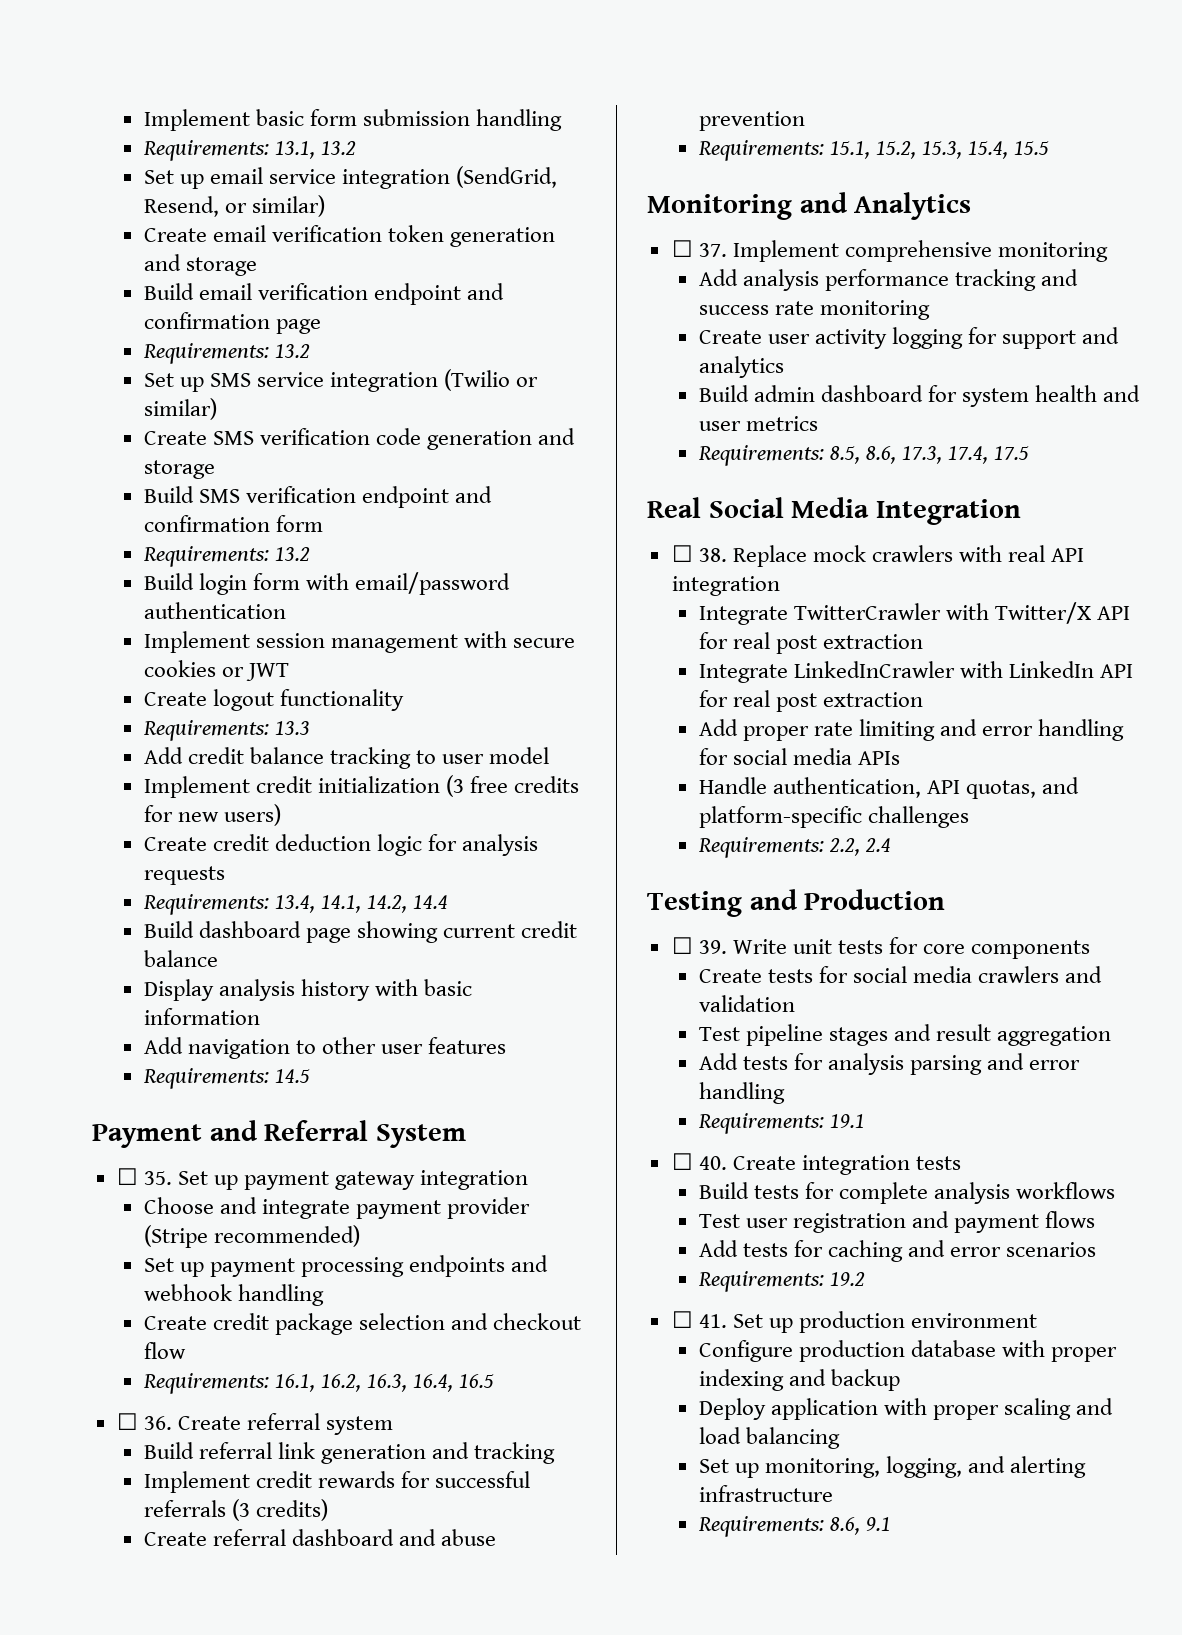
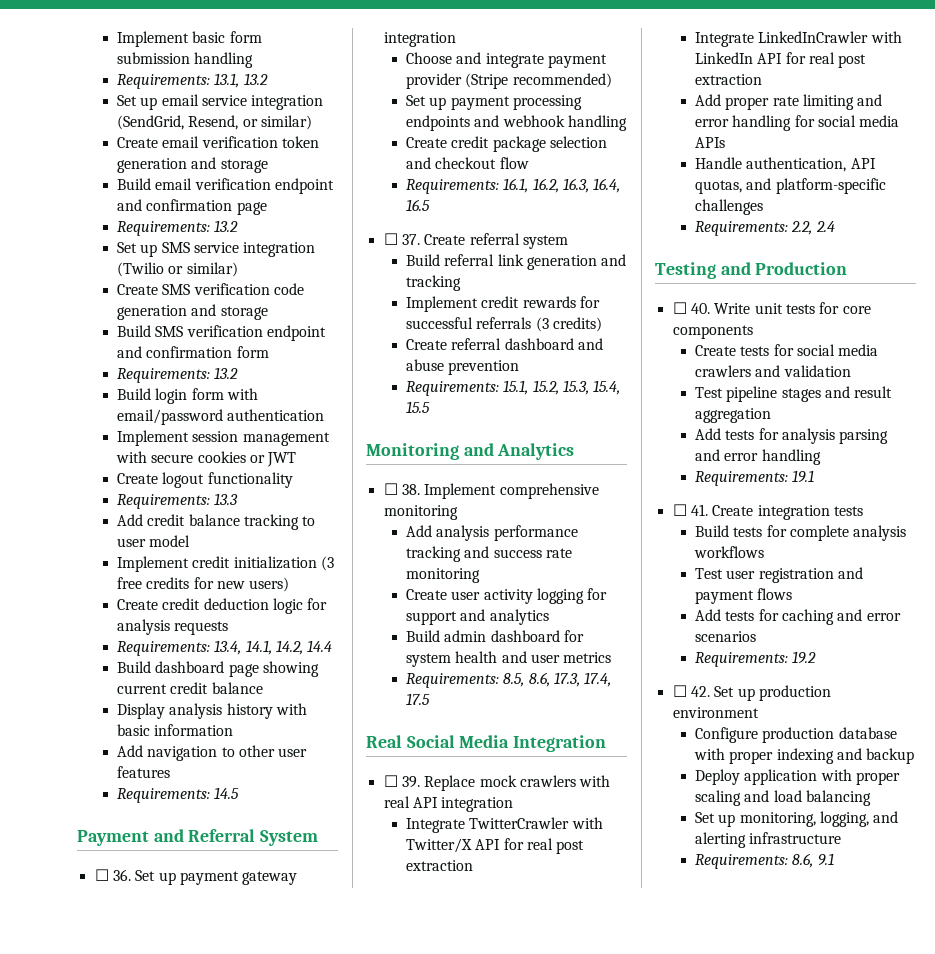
- ☐ 35. Set up payment gateway integration
+ ☐ 36. Set up payment gateway integration
- ☐ 36. Create referral system
+ ☐ 37. Create referral system
- ☐ 37. Implement comprehensive monitoring
+ ☐ 38. Implement comprehensive monitoring
- ☐ 38. Replace mock crawlers with real API integration
+ ☐ 39. Replace mock crawlers with real API integration
- ☐ 39. Write unit tests for core components
+ ☐ 40. Write unit tests for core components
- ☐ 40. Create integration tests
+ ☐ 41. Create integration tests
- ☐ 41. Set up production environment
+ ☐ 42. Set up production environment

